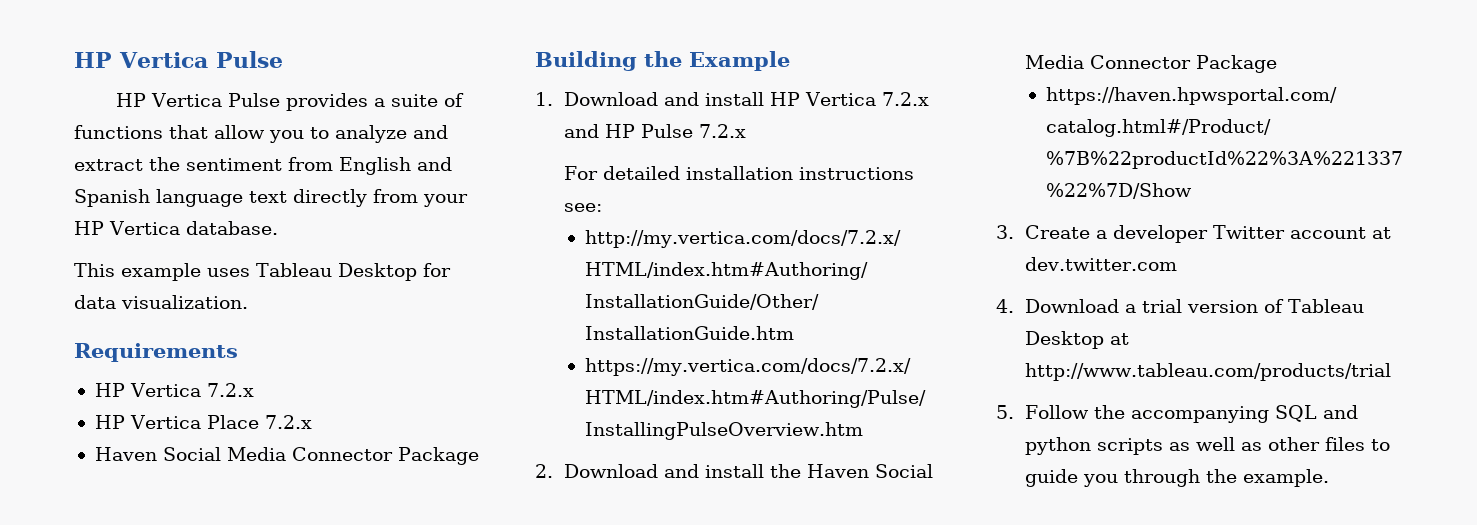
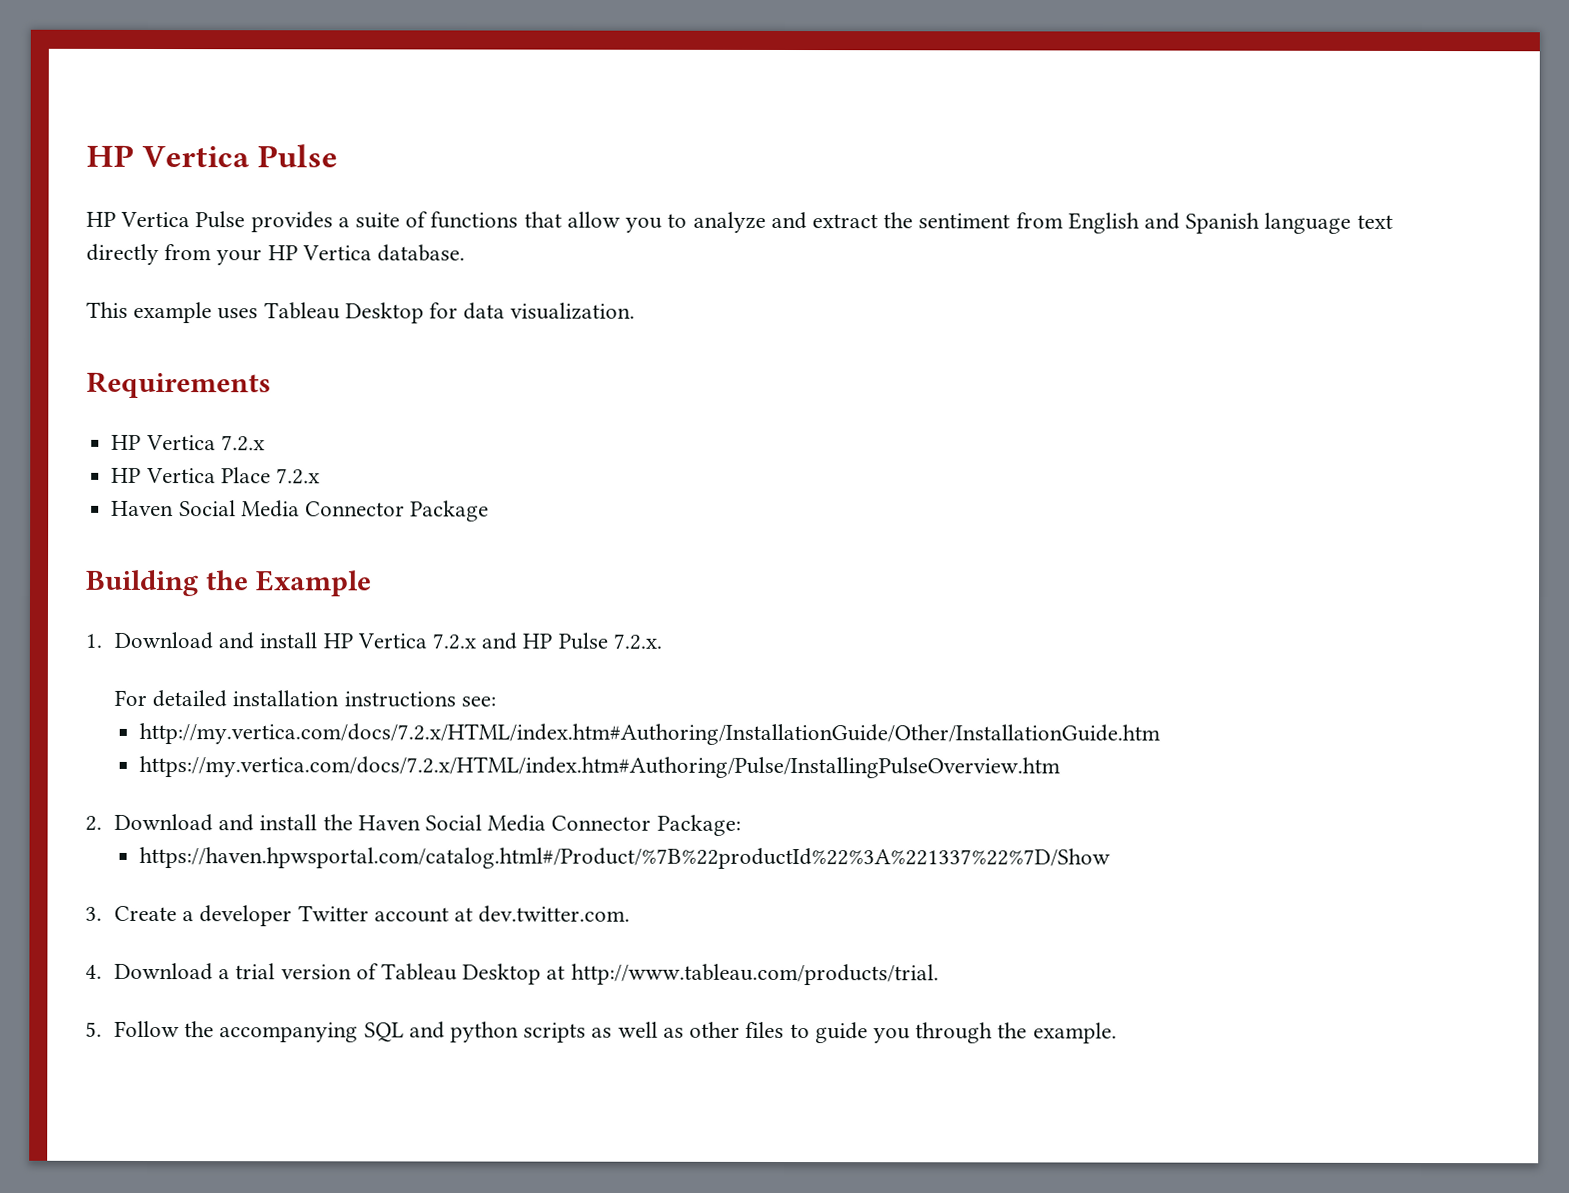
- 1. Download and install HP Vertica 7.2.x and HP Pulse 7.2.x
+ 1. Download and install HP Vertica 7.2.x and HP Pulse 7.2.x.
- 2. Download and install the Haven Social Media Connector Package
+ 2. Download and install the Haven Social Media Connector Package:
- 3. Create a developer Twitter account at dev.twitter.com
+ 3. Create a developer Twitter account at dev.twitter.com.
- 4. Download a trial version of Tableau Desktop at http://www.tableau.com/products/trial
+ 4. Download a trial version of Tableau Desktop at http://www.tableau.com/products/trial.

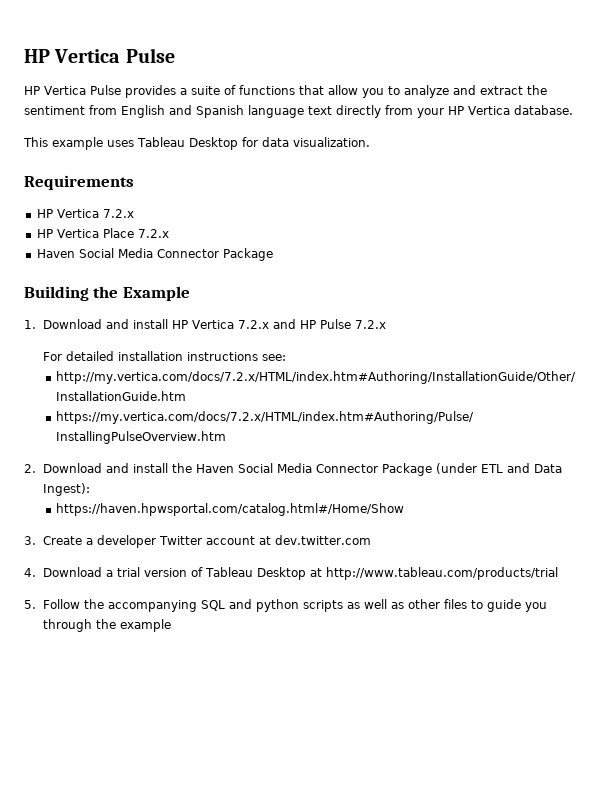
- 1. Download and install HP Vertica 7.2.x and HP Pulse 7.2.x.
+ 1. Download and install HP Vertica 7.2.x and HP Pulse 7.2.x
- 2. Download and install the Haven Social Media Connector Package:
- https://haven.hpwsportal.com/catalog.html#/Product/%7B%22productId%22%3A%221337%22%7D/Show
+ 2. Download and install the Haven Social Media Connector Package (under ETL and Data Ingest):
+ https://haven.hpwsportal.com/catalog.html#/Home/Show
- 3. Create a developer Twitter account at dev.twitter.com.
+ 3. Create a developer Twitter account at dev.twitter.com
- 4. Download a trial version of Tableau Desktop at http://www.tableau.com/products/trial.
+ 4. Download a trial version of Tableau Desktop at http://www.tableau.com/products/trial
- 5. Follow the accompanying SQL and python scripts as well as other files to guide you through the example.
+ 5. Follow the accompanying SQL and python scripts as well as other files to guide you through the example

